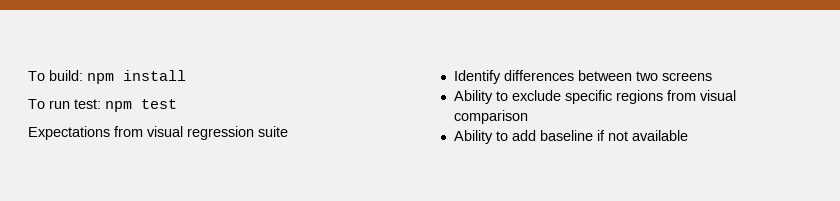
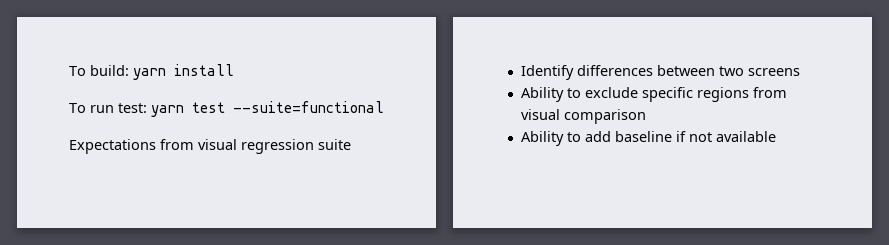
- To build: npm install
+ To build: yarn install
- To run test: npm test
+ To run test: yarn test --suite=functional

